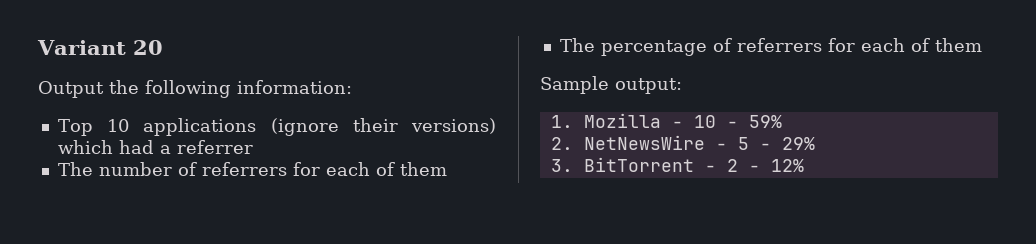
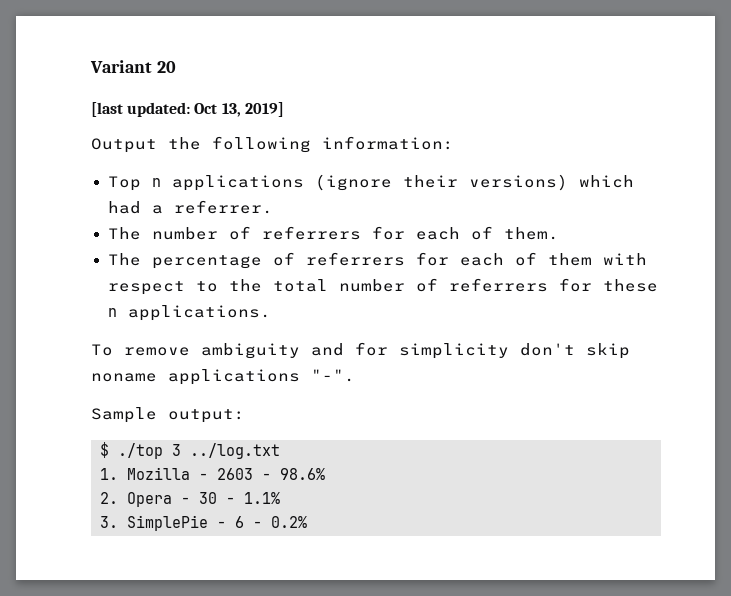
+ [last updated: Oct 13, 2019]
- Top 10 applications (ignore their versions) which had a referrer
+ Top n applications (ignore their versions) which had a referrer.
- The number of referrers for each of them
+ The number of referrers for each of them.
- The percentage of referrers for each of them
+ The percentage of referrers for each of them with respect to the total number of referrers for these n applications.
+ To remove ambiguity and for simplicity don't skip noname applications "-".
  Sample output:
- 1. Mozilla - 10 - 59%
- 2. NetNewsWire - 5 - 29%
- 3. BitTorrent - 2 - 12%
+ $ ./top 3 ../log.txt
+ 1. Mozilla - 2603 - 98.6%
+ 2. Opera - 30 - 1.1%
+ 3. SimplePie - 6 - 0.2%

